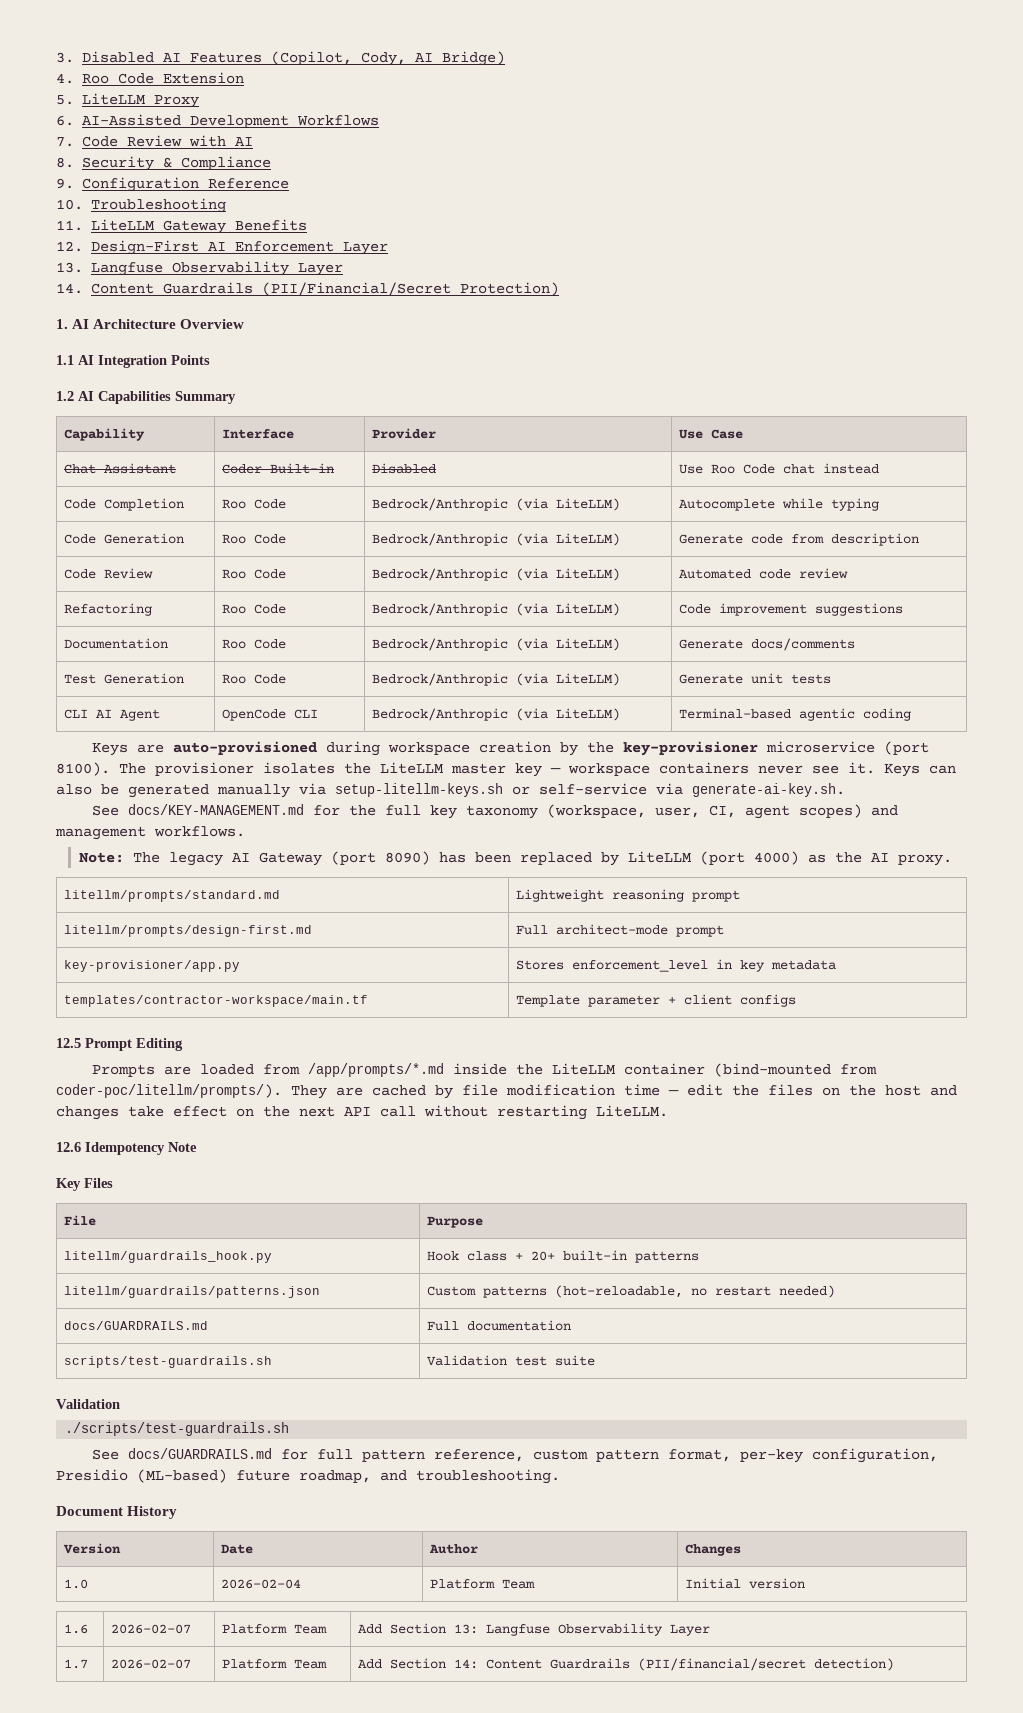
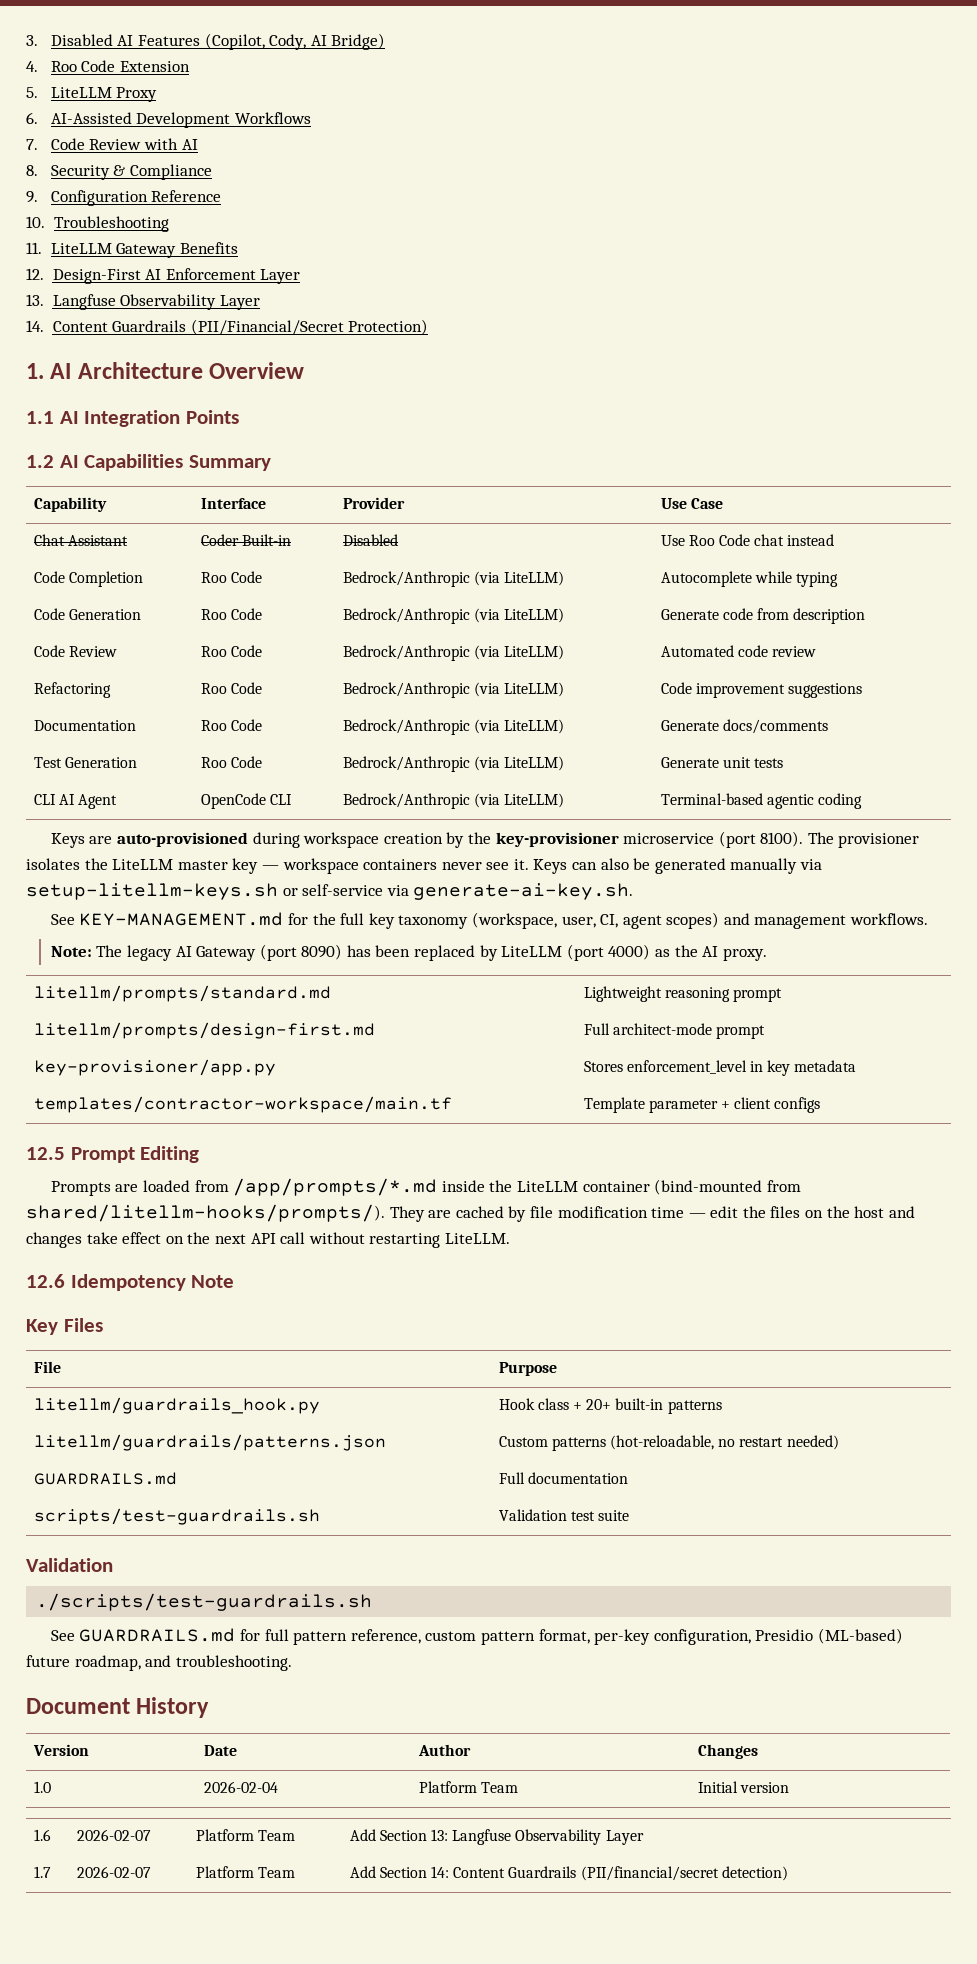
- See docs/KEY-MANAGEMENT.md for the full key taxonomy (workspace, user, CI, agent scopes) and management workflows.
+ See KEY-MANAGEMENT.md for the full key taxonomy (workspace, user, CI, agent scopes) and management workflows.
- Prompts are loaded from /app/prompts/*.md inside the LiteLLM container (bind-mounted from coder-poc/litellm/prompts/).
+ Prompts are loaded from /app/prompts/*.md inside the LiteLLM container (bind-mounted from shared/litellm-hooks/prompts/).
- docs/GUARDRAILS.md | Full documentation
+ GUARDRAILS.md | Full documentation
- See docs/GUARDRAILS.md for full pattern reference, custom pattern format, per-key configuration, Presidio (ML-based) future roadmap, and troubleshooting.
+ See GUARDRAILS.md for full pattern reference, custom pattern format, per-key configuration, Presidio (ML-based) future roadmap, and troubleshooting.

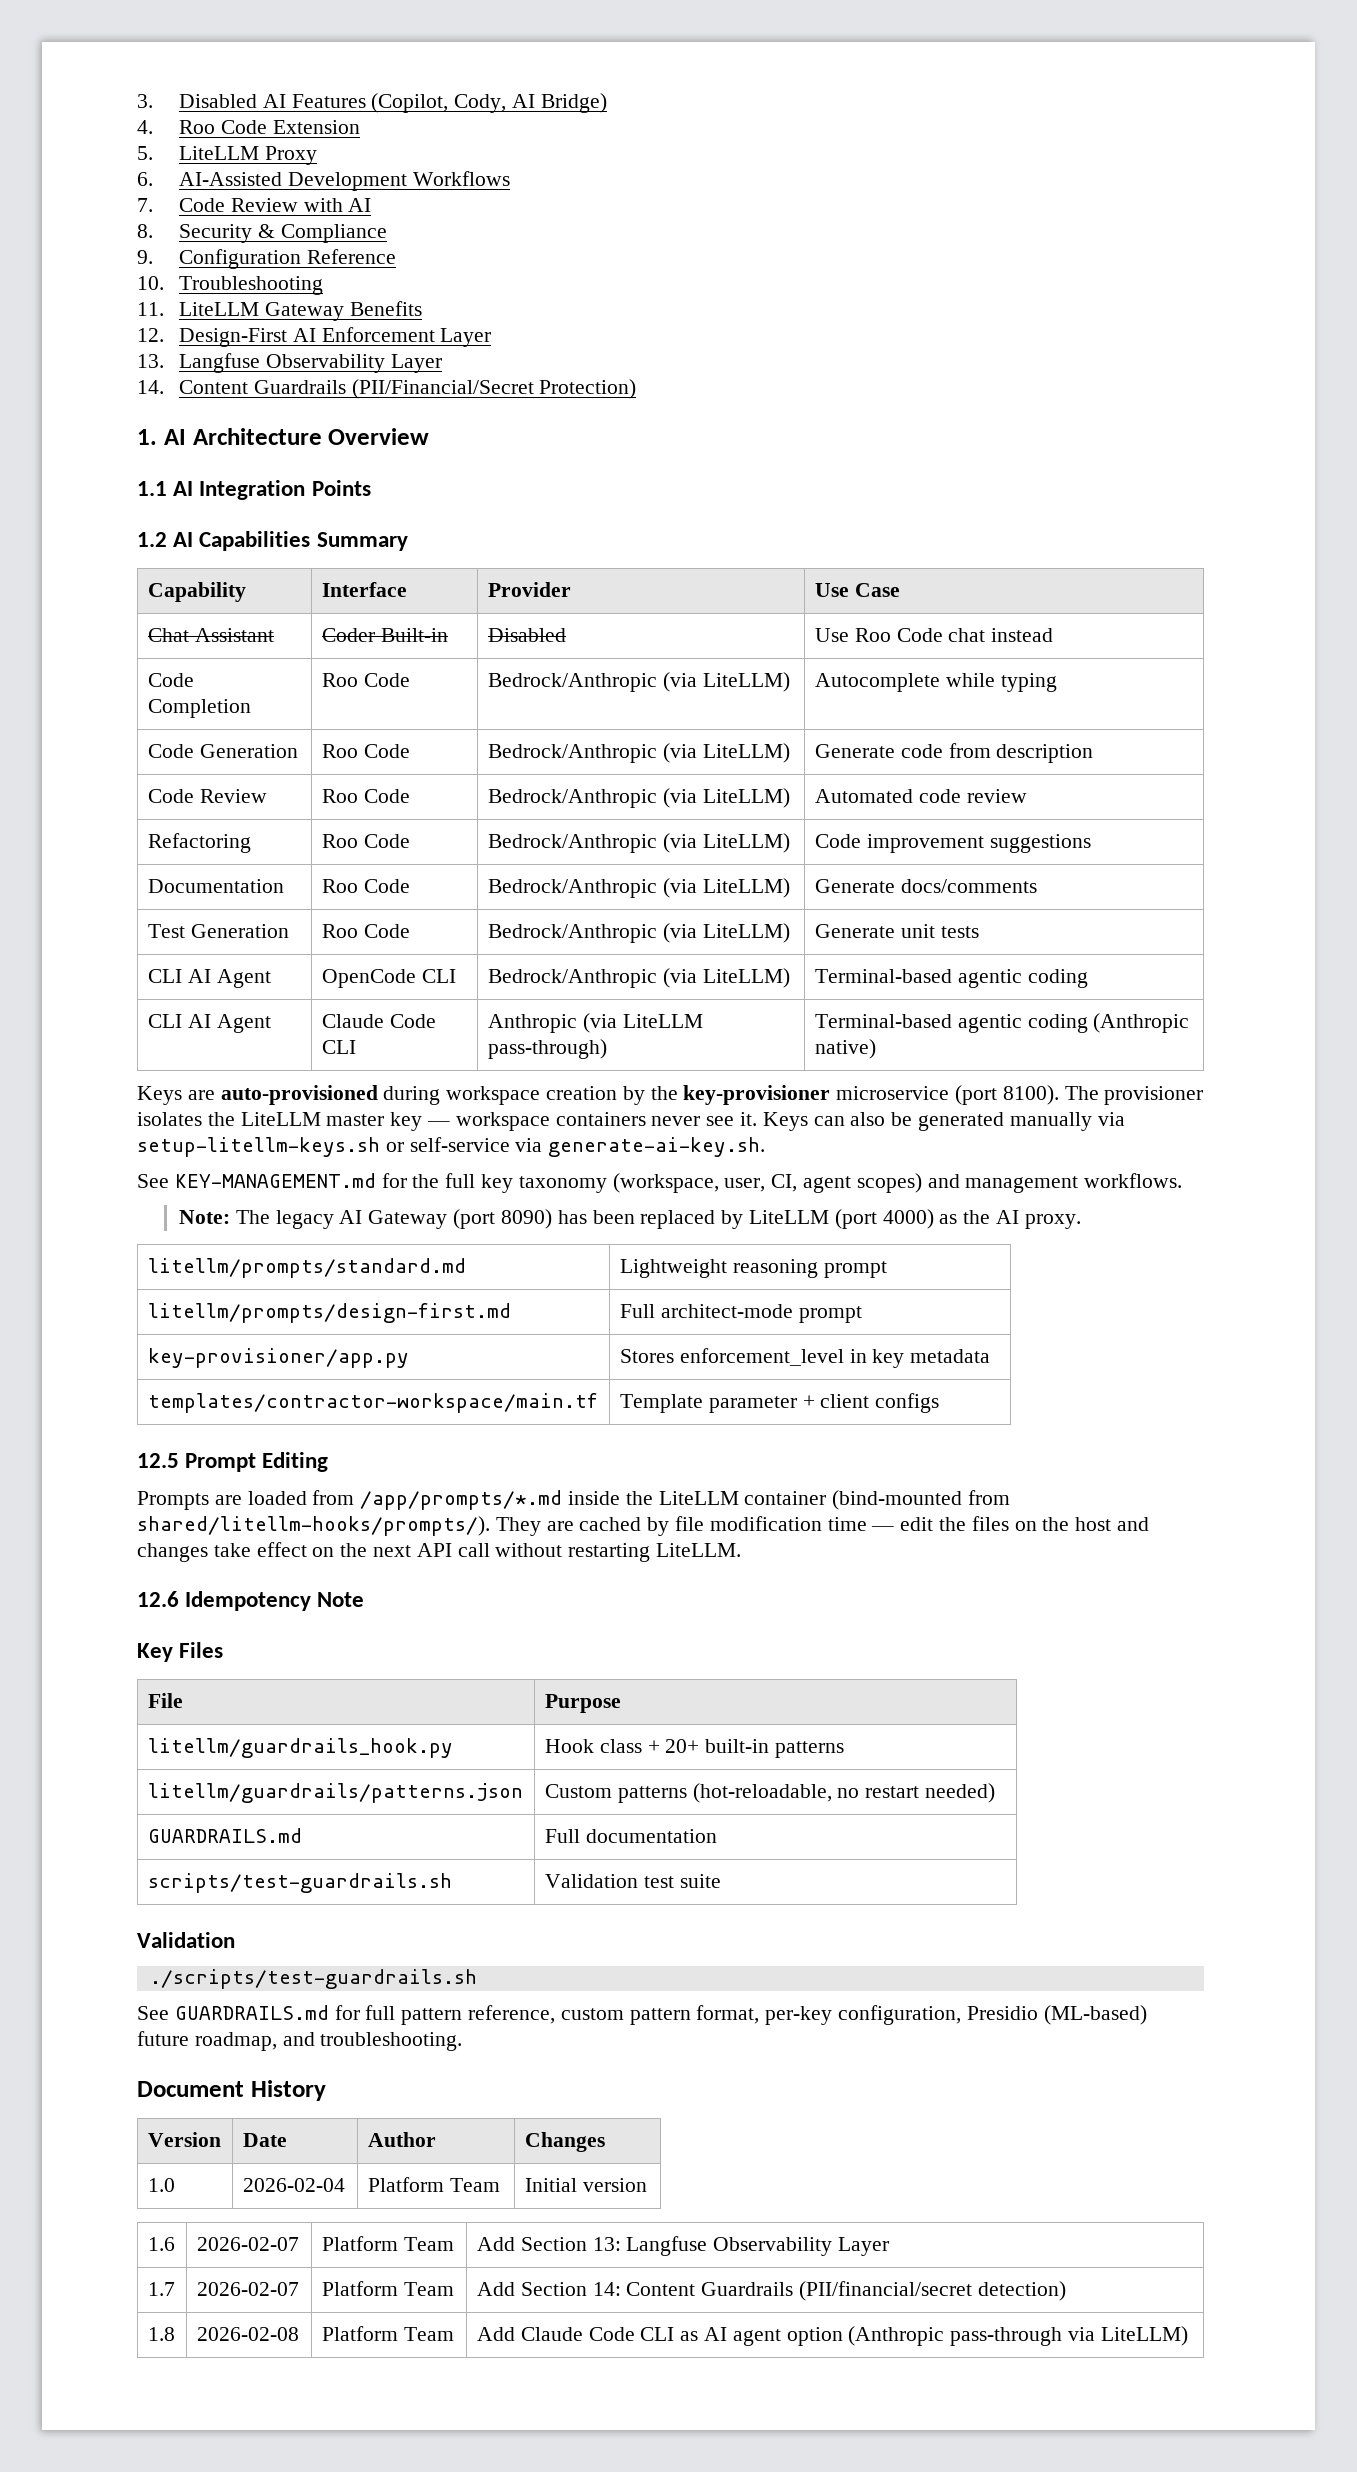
+ CLI AI Agent | Claude Code CLI | Anthropic (via LiteLLM pass-through) | Terminal-based agentic coding (Anthropic native)
+ 1.8 | 2026-02-08 | Platform Team | Add Claude Code CLI as AI agent option (Anthropic pass-through via LiteLLM)

